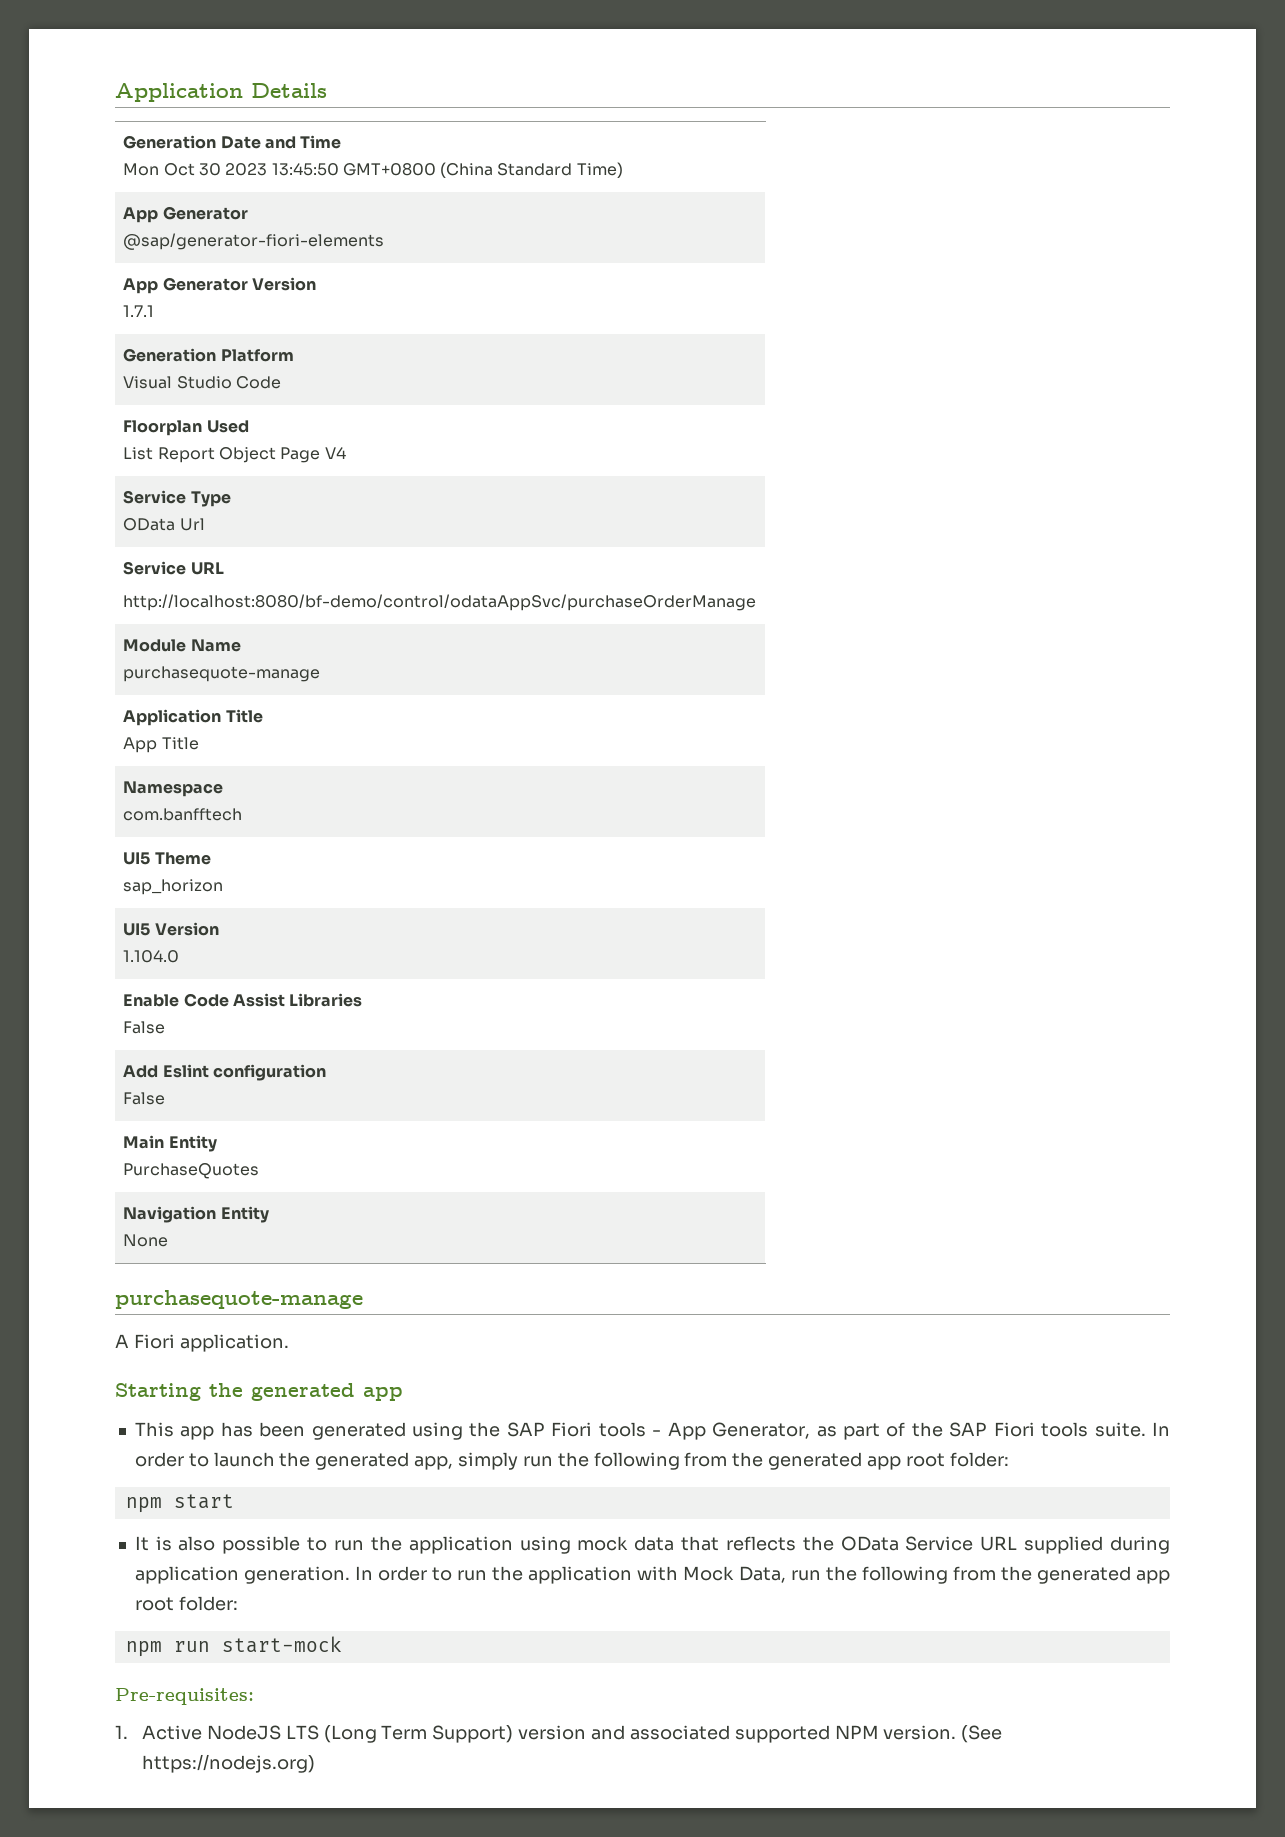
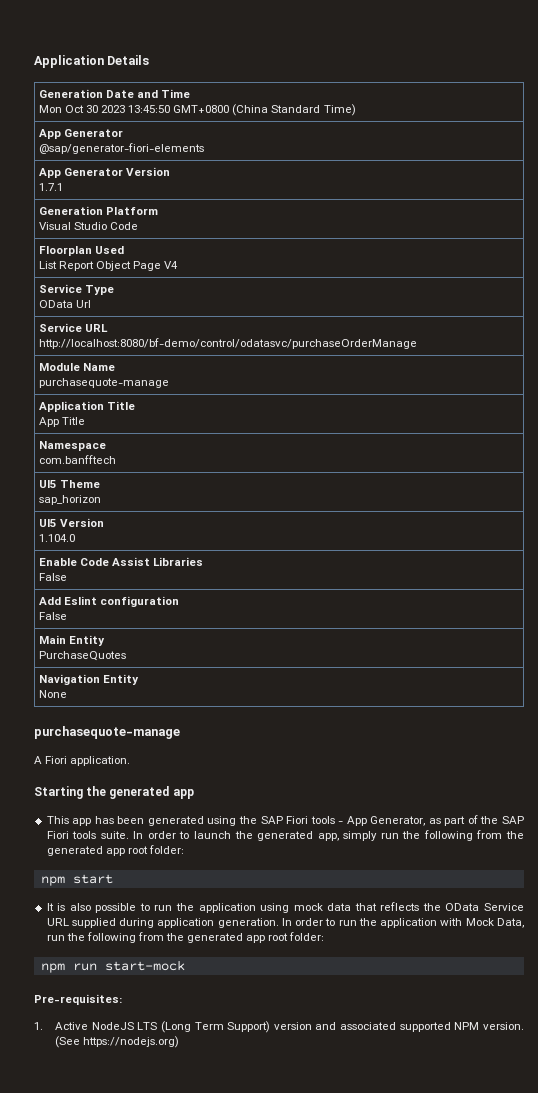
  Service Type
  OData Url
  Service URL
- http://localhost:8080/bf-demo/control/odataAppSvc/purchaseOrderManage
+ http://localhost:8080/bf-demo/control/odatasvc/purchaseOrderManage

